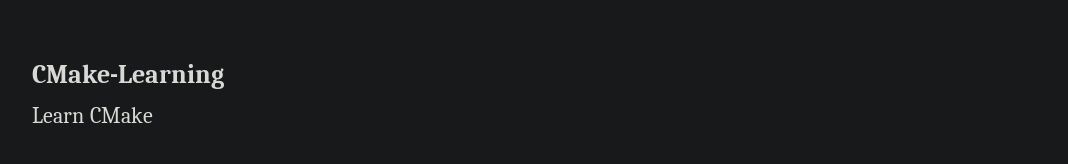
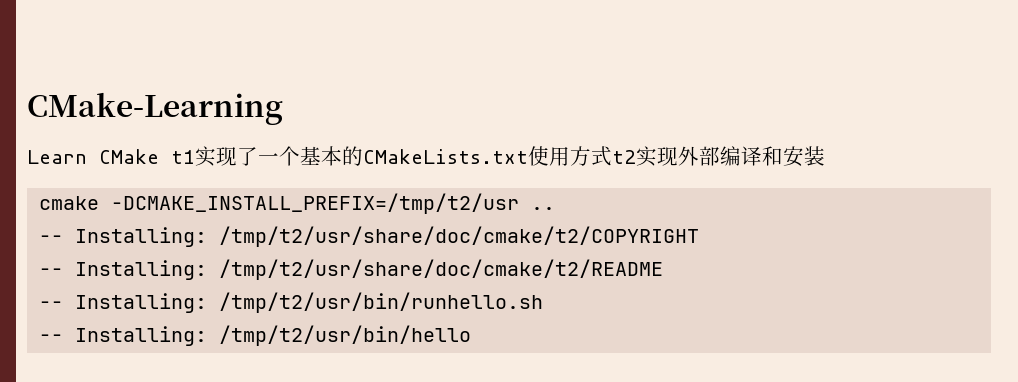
- Learn CMake
+ Learn CMake t1实现了一个基本的CMakeLists.txt使用方式t2实现外部编译和安装
+ cmake -DCMAKE_INSTALL_PREFIX=/tmp/t2/usr ..
+ -- Installing: /tmp/t2/usr/share/doc/cmake/t2/COPYRIGHT
+ -- Installing: /tmp/t2/usr/share/doc/cmake/t2/README
+ -- Installing: /tmp/t2/usr/bin/runhello.sh
+ -- Installing: /tmp/t2/usr/bin/hello

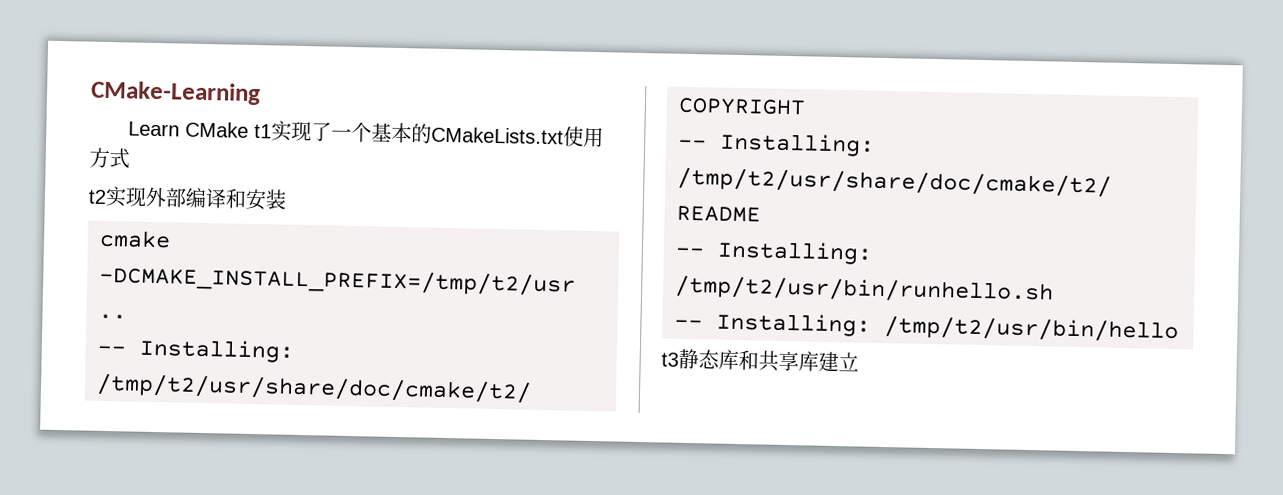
- Learn CMake t1实现了一个基本的CMakeLists.txt使用方式t2实现外部编译和安装
+ Learn CMake t1实现了一个基本的CMakeLists.txt使用方式
+ t2实现外部编译和安装
+ t3静态库和共享库建立

